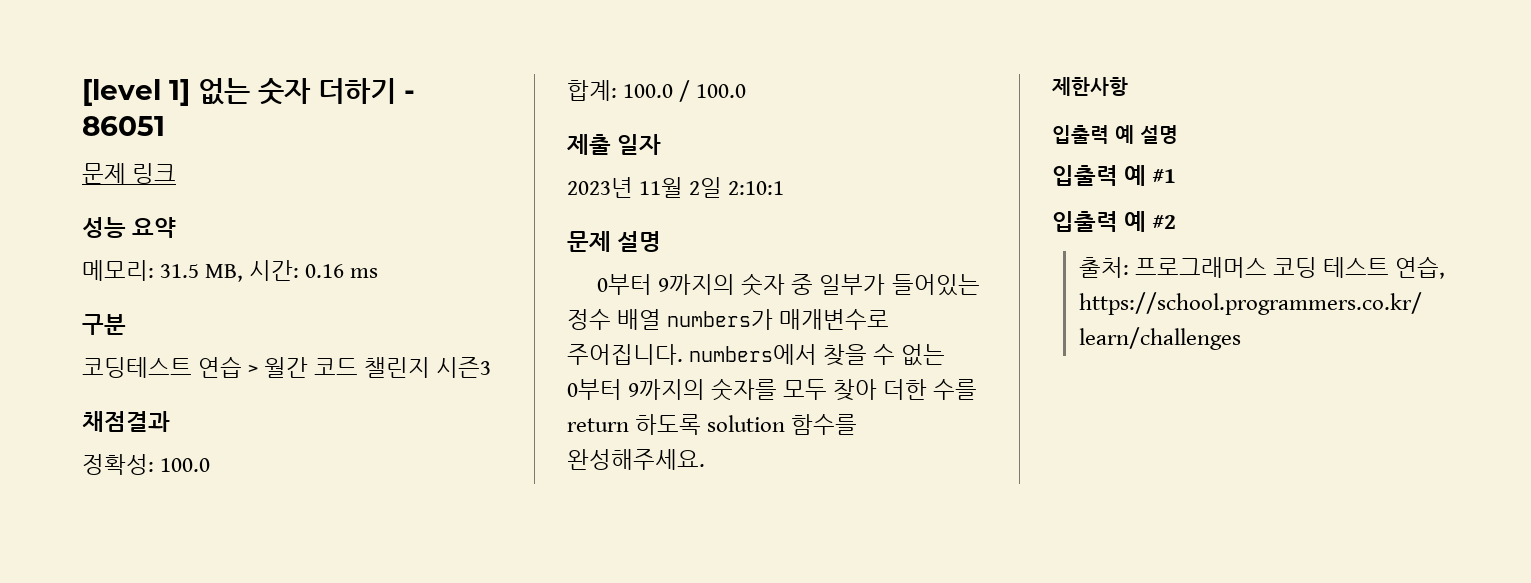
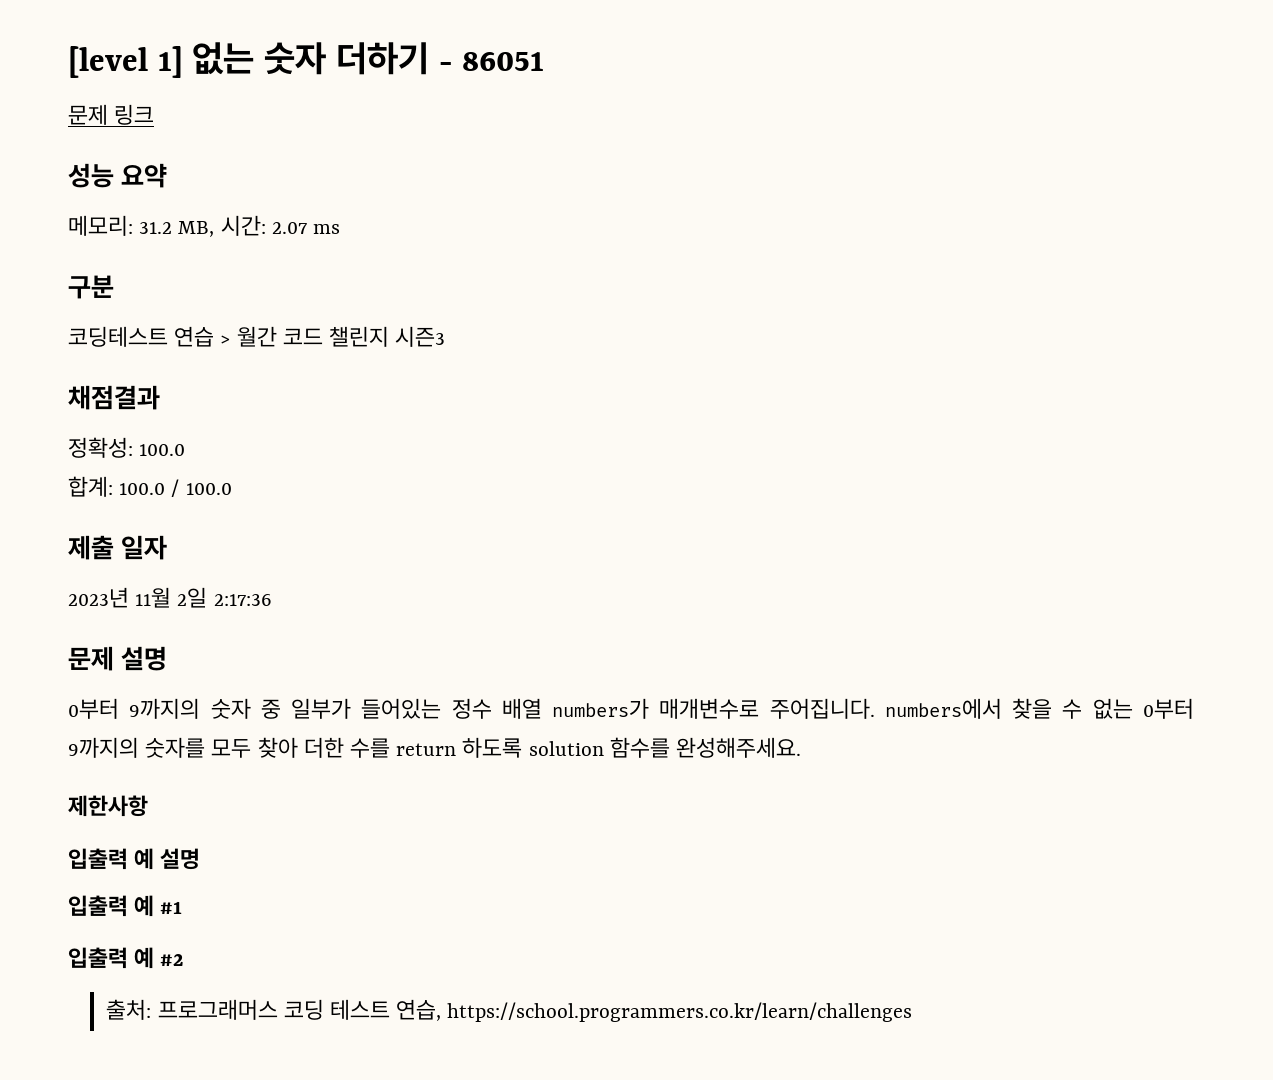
- 메모리: 31.5 MB, 시간: 0.16 ms
+ 메모리: 31.2 MB, 시간: 2.07 ms
- 2023년 11월 2일 2:10:1
+ 2023년 11월 2일 2:17:36

